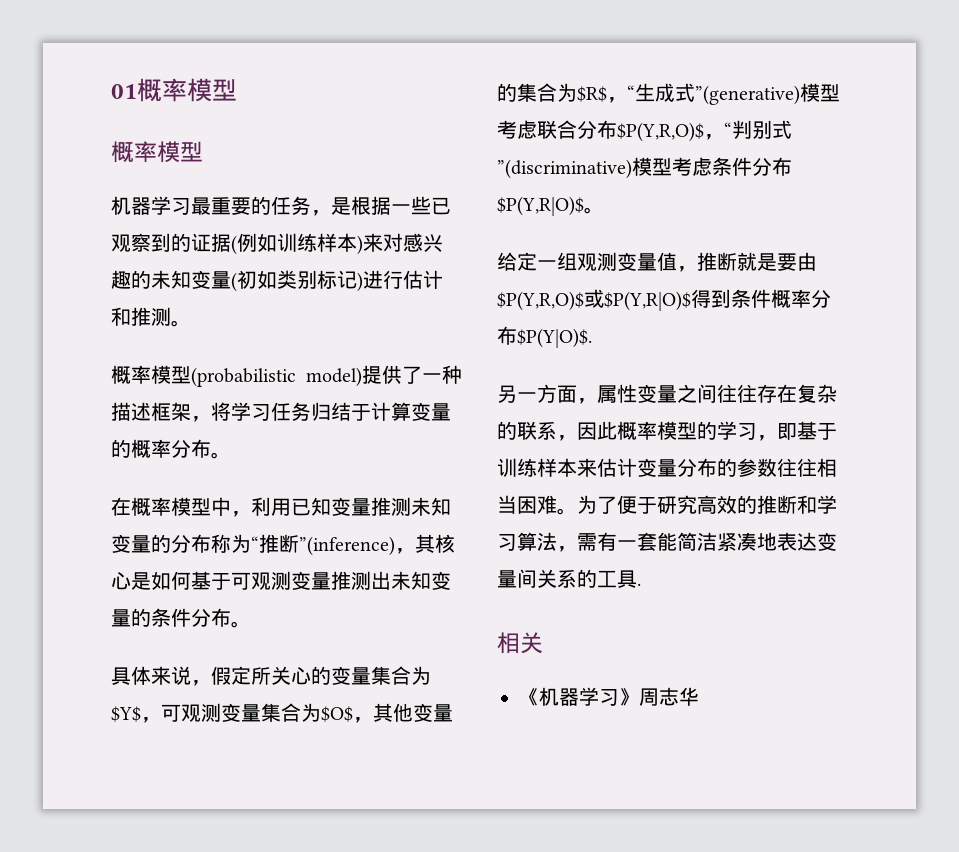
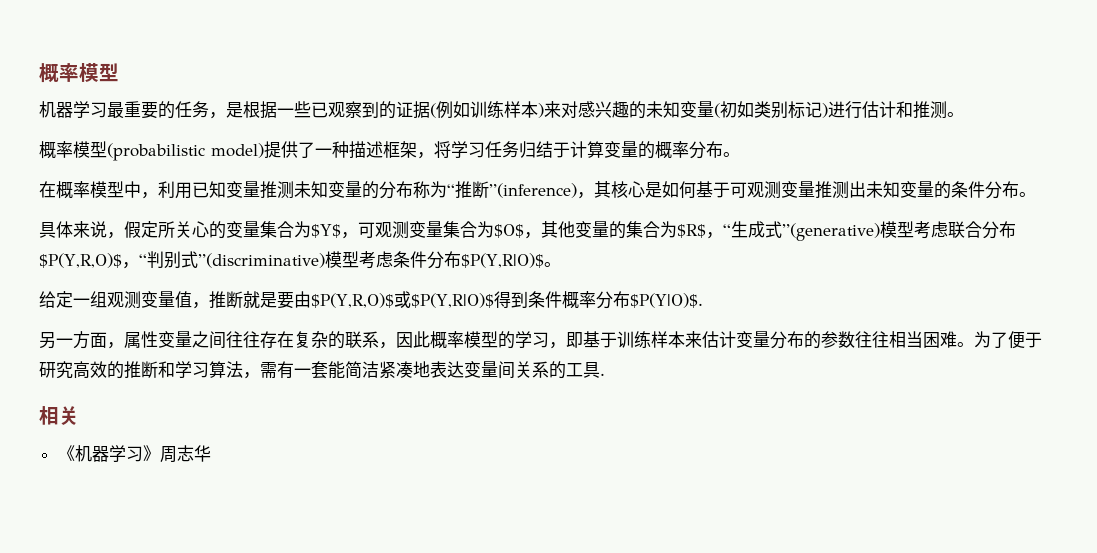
- 01概率模型

